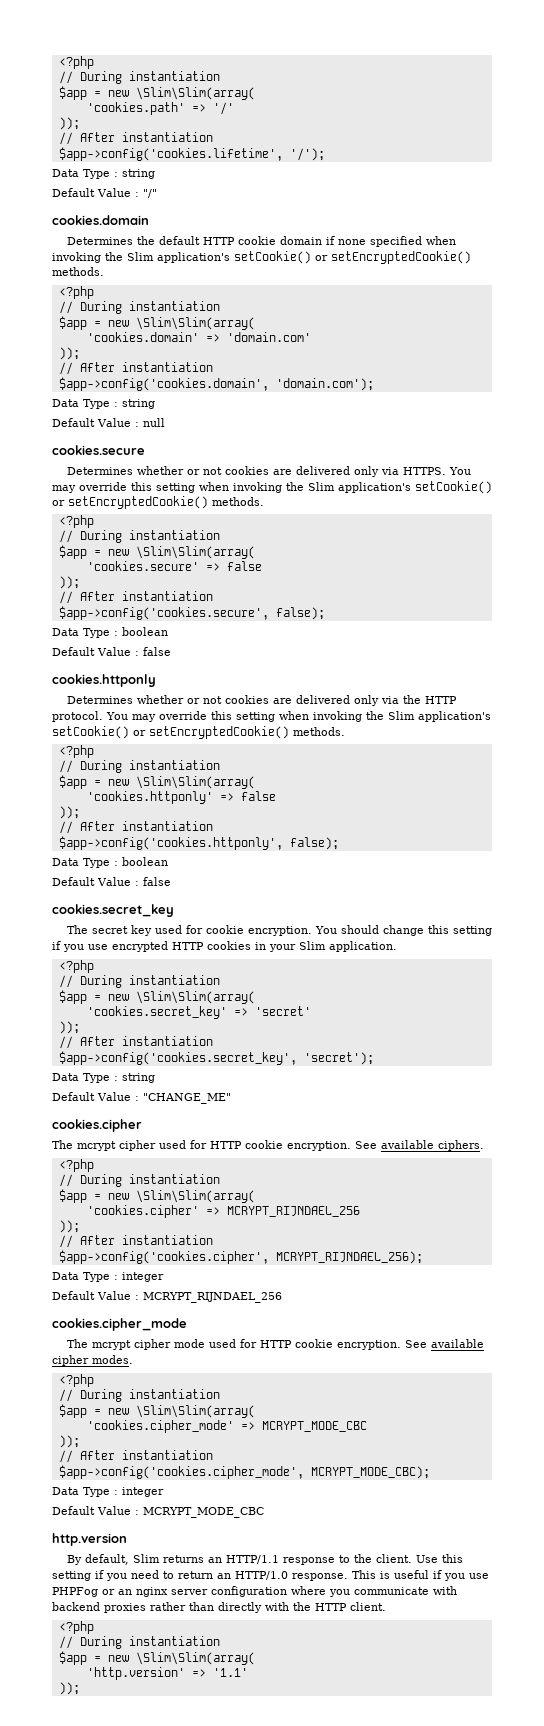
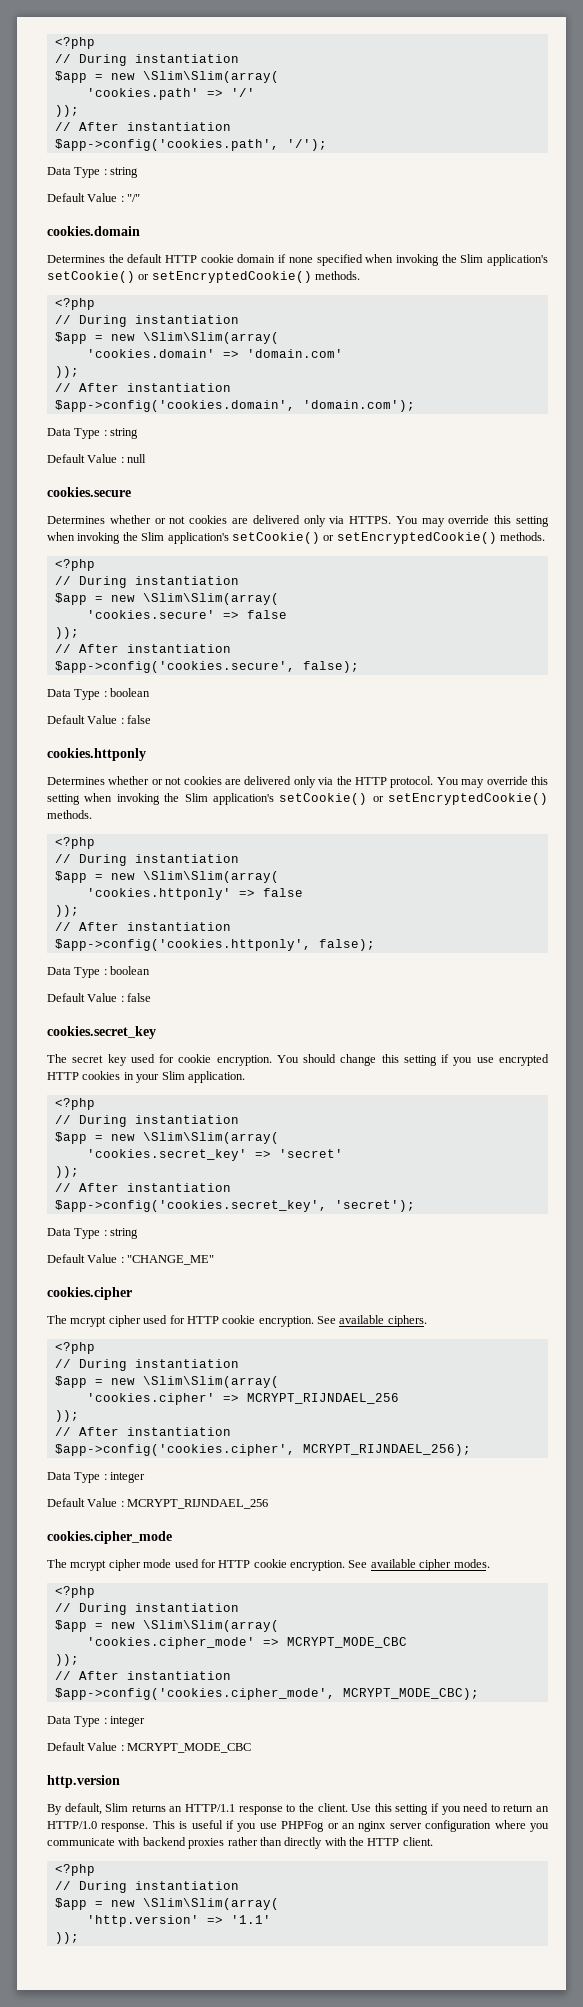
- $app->config('cookies.lifetime', '/');
+ $app->config('cookies.path', '/');

